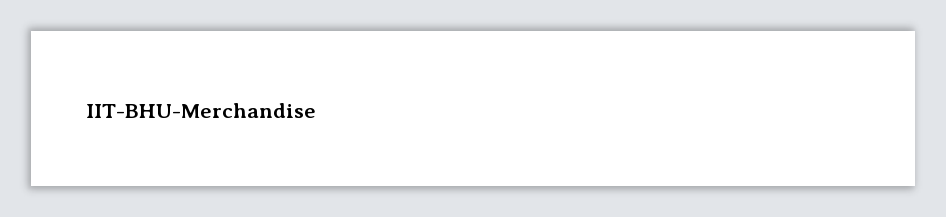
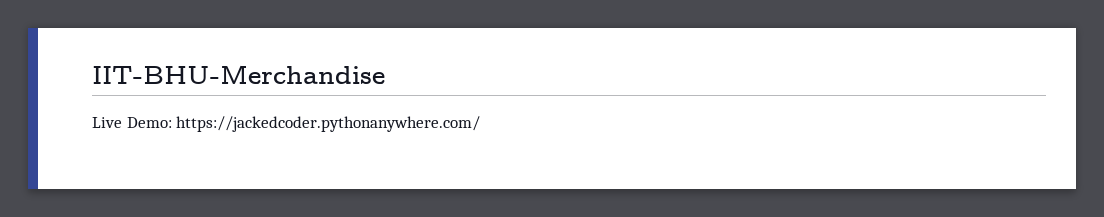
+ Live Demo: https://jackedcoder.pythonanywhere.com/

